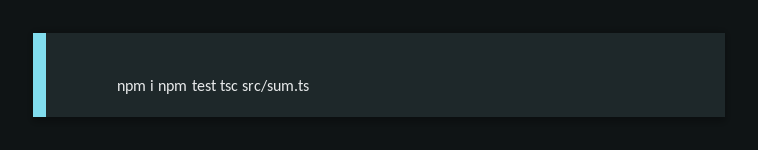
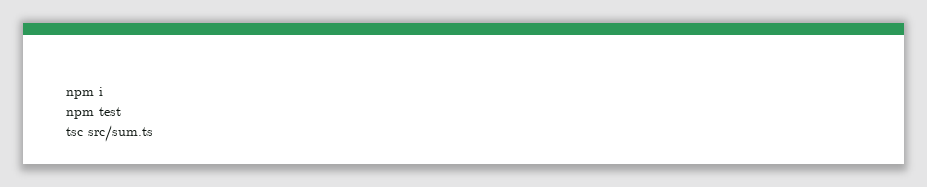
- npm i npm test tsc src/sum.ts
+ npm i
+ npm test
+ tsc src/sum.ts

